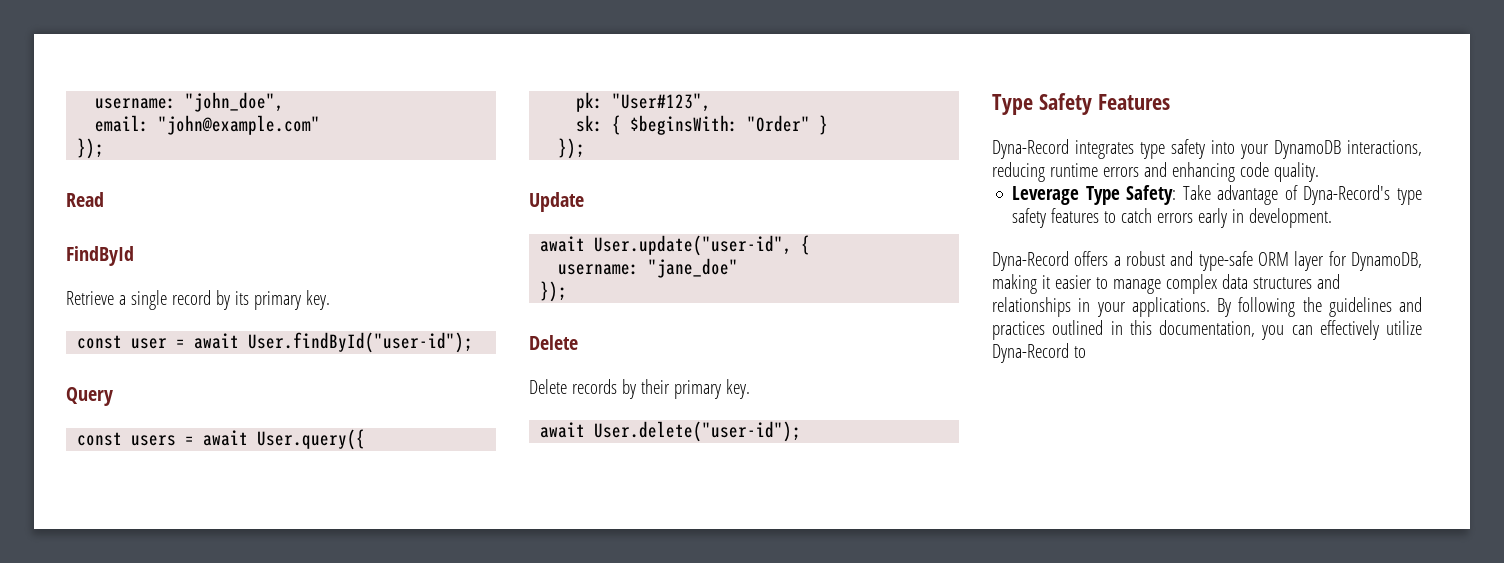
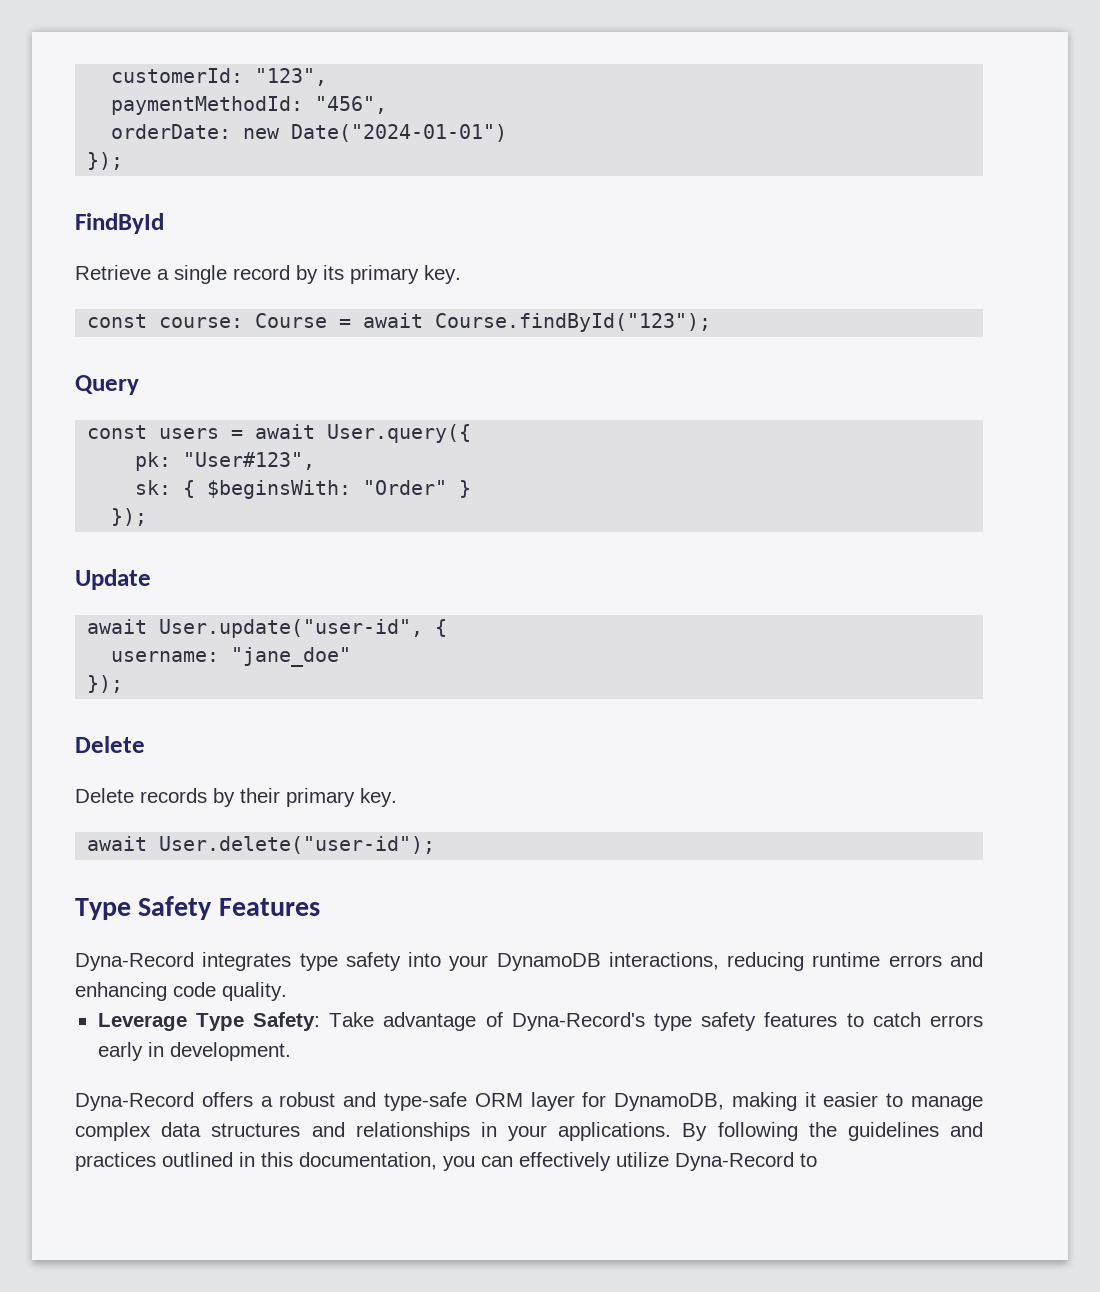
- username: "john_doe",
- email: "john@example.com"
+ customerId: "123",
+ paymentMethodId: "456",
+ orderDate: new Date("2024-01-01")
  });
- Read
- const user = await User.findById("user-id");
+ const course: Course = await Course.findById("123");

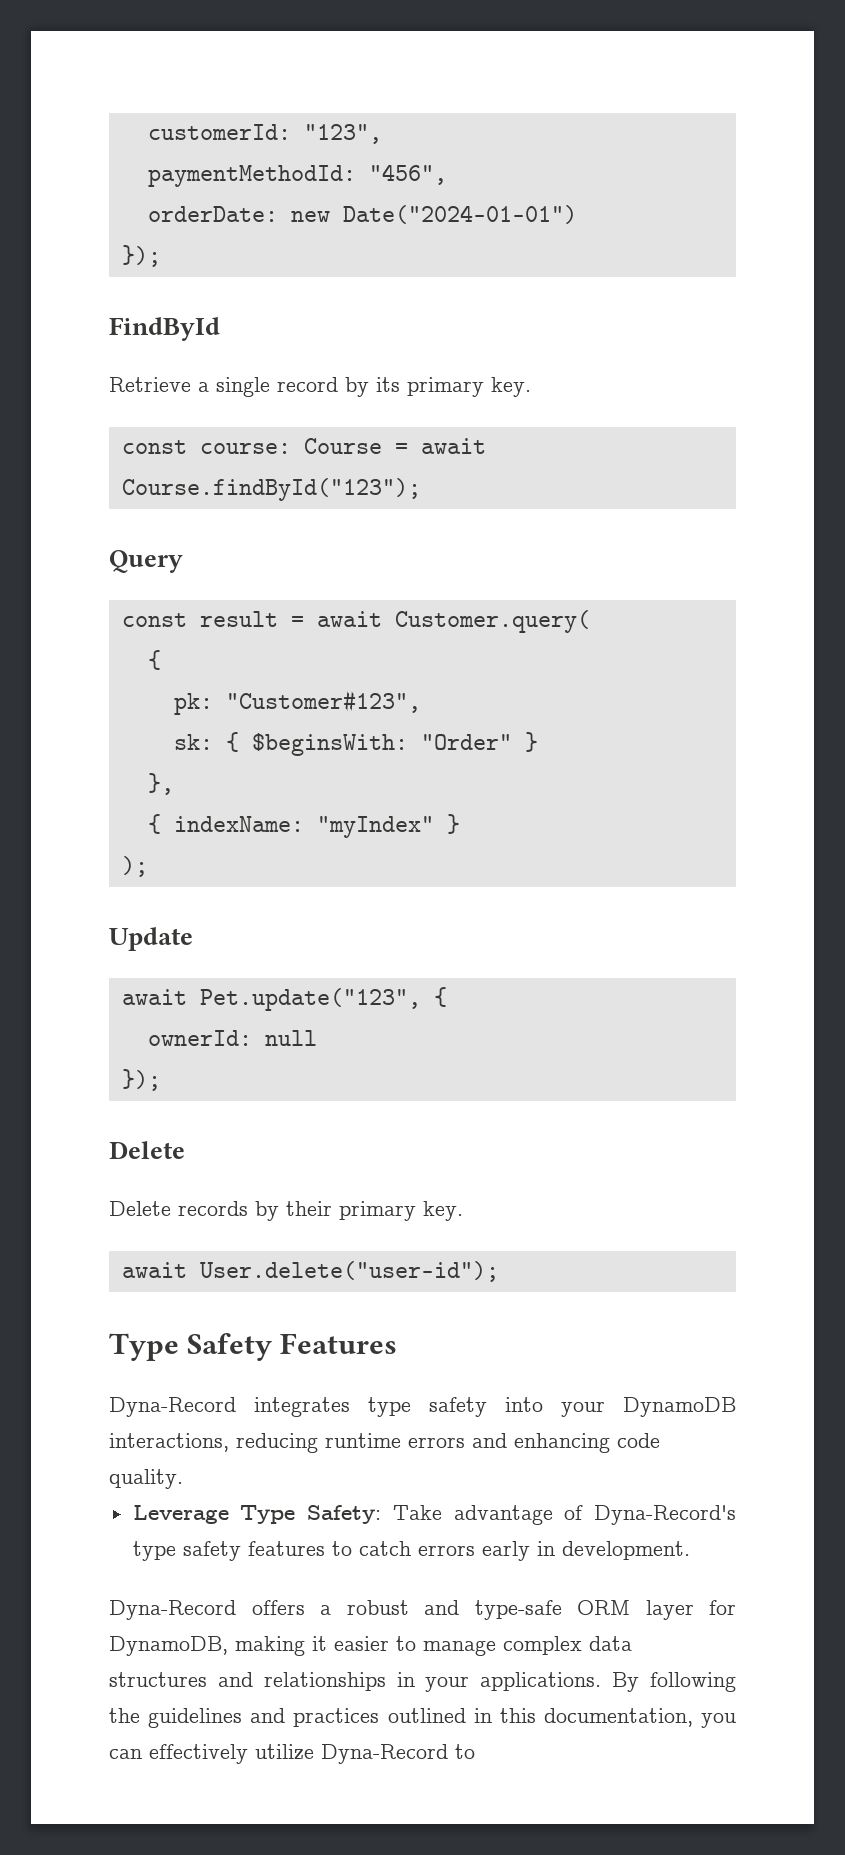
- const users = await User.query({
+ const result = await Customer.query(
+ {
- pk: "User#123",
+ pk: "Customer#123",
  sk: { $beginsWith: "Order" }
- });
+ },
+ { indexName: "myIndex" }
+ );
- await User.update("user-id", {
- username: "jane_doe"
+ await Pet.update("123", {
+ ownerId: null

